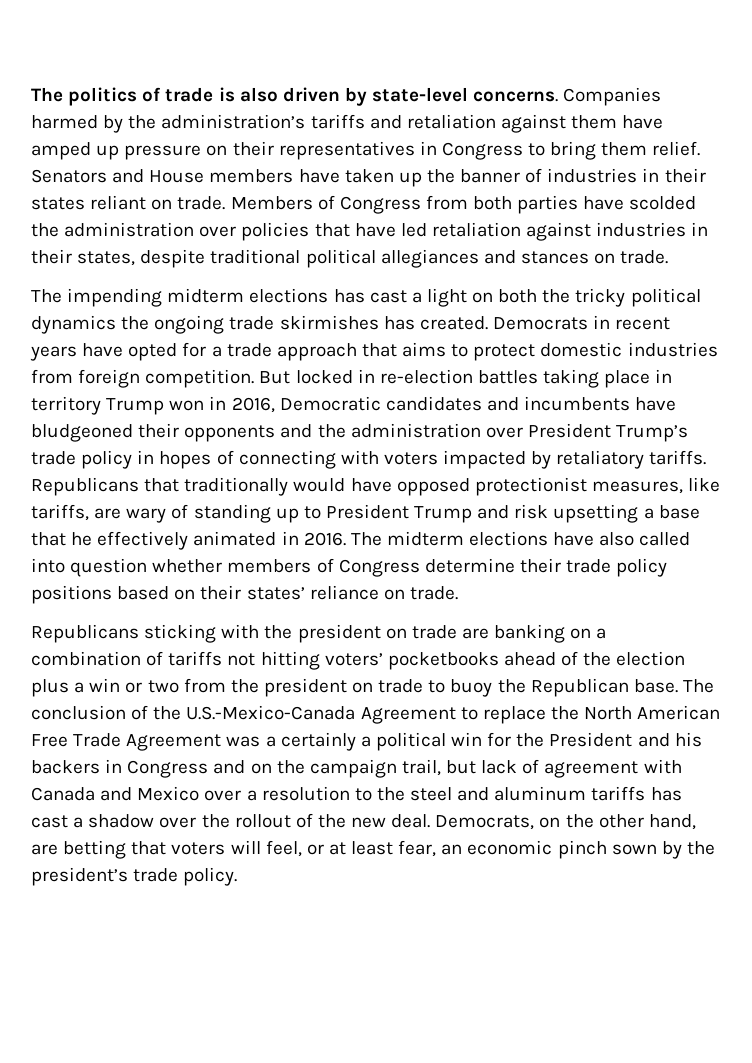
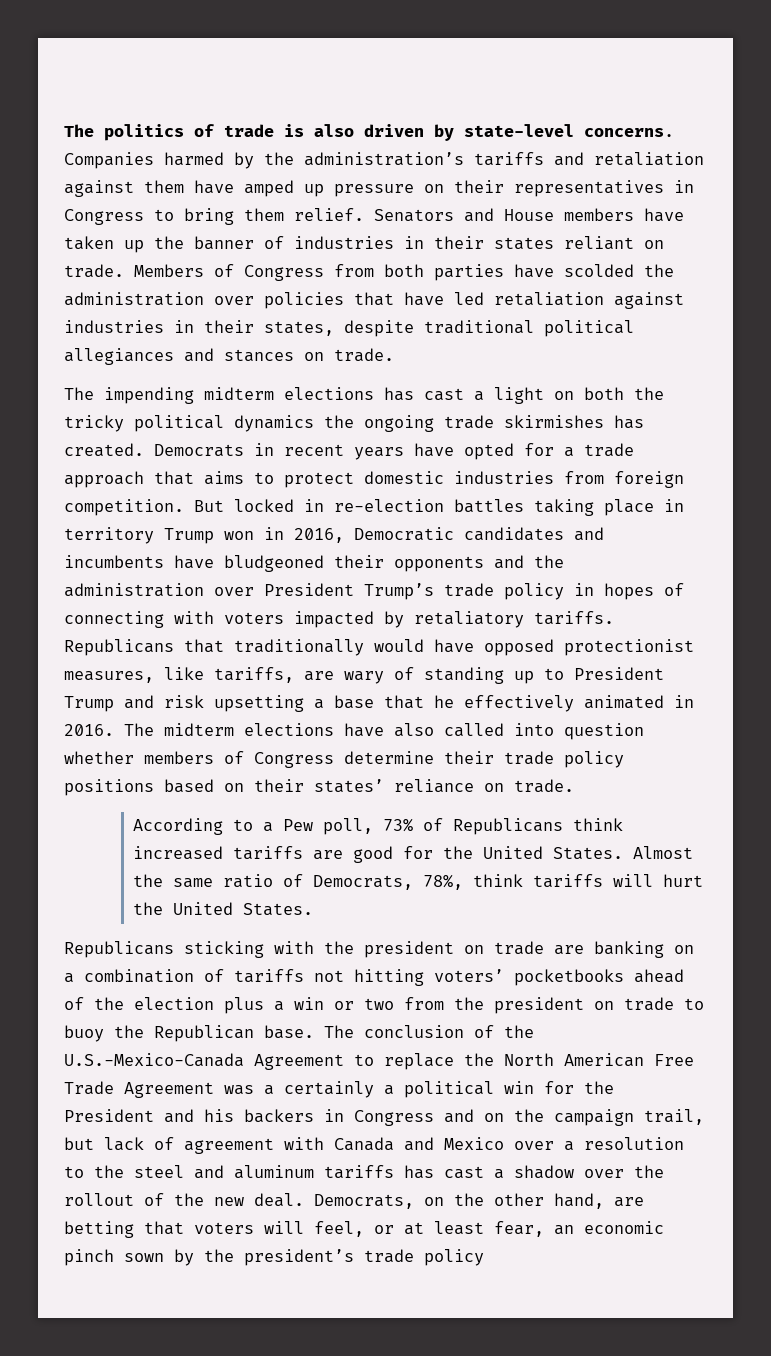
+ According to a Pew poll, 73% of Republicans think increased tariffs are good for the United States. Almost the same ratio of Democrats, 78%, think tariffs will hurt the United States.
- Democrats, on the other hand, are betting that voters will feel, or at least fear, an economic pinch sown by the president’s trade policy.
+ Democrats, on the other hand, are betting that voters will feel, or at least fear, an economic pinch sown by the president’s trade policy

